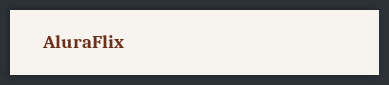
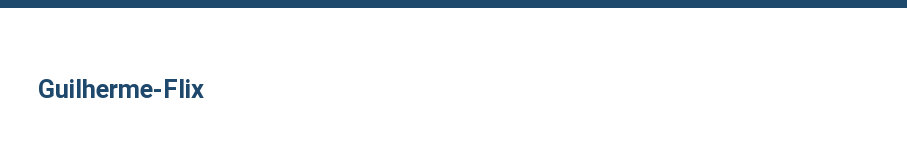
- AluraFlix
+ Guilherme-Flix

